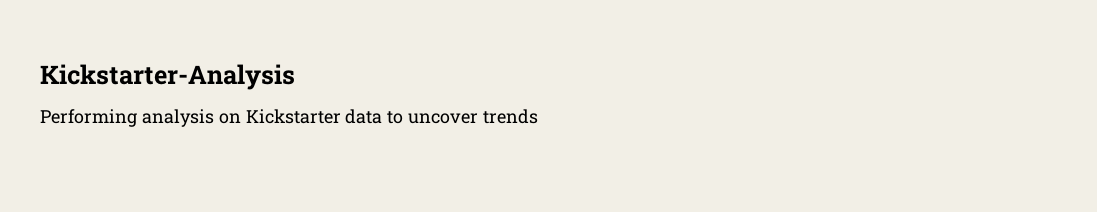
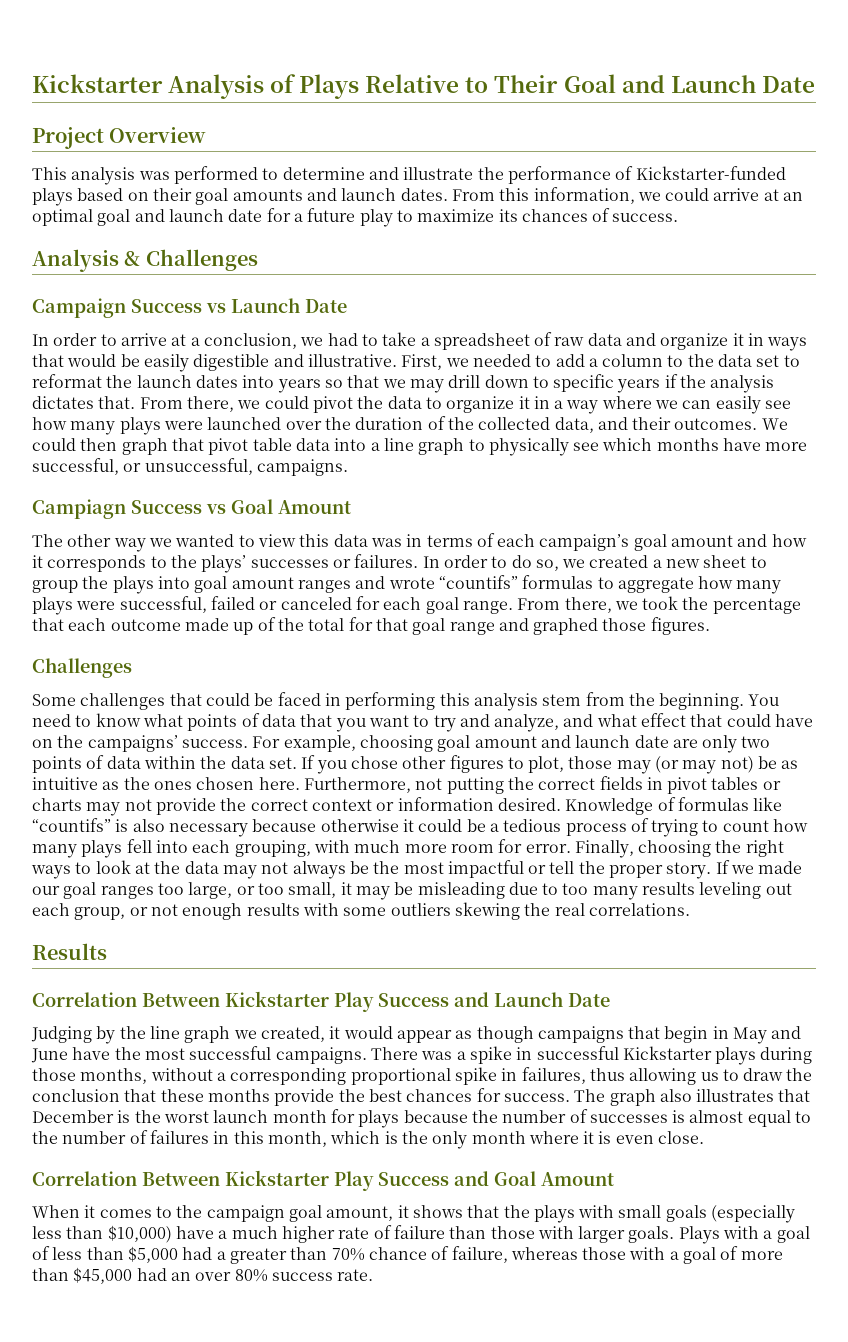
- Kickstarter-Analysis
- Performing analysis on Kickstarter data to uncover trends
+ Kickstarter Analysis of Plays Relative to Their Goal and Launch Date
+ Project Overview
+ This analysis was performed to determine and illustrate the performance of Kickstarter-funded plays based on their goal amounts and launch dates. From this information, we could arrive at an optimal goal and launch date for a future play to maximize its chances of success.
+ Analysis & Challenges
+ Campaign Success vs Launch Date
+ In order to arrive at a conclusion, we had to take a spreadsheet of raw data and organize it in ways that would be easily digestible and illustrative. First, we needed to add a column to the data set to reformat the launch dates into years so that we may drill down to specific years if the analysis dictates that. From there, we could pivot the data to organize it in a way where we can easily see how many plays were launched over the duration of the collected data, and their outcomes. We could then graph that pivot table data into a line graph to physically see which months have more successful, or unsuccessful, campaigns.
+ Campiagn Success vs Goal Amount
+ The other way we wanted to view this data was in terms of each campaign’s goal amount and how it corresponds to the plays’ successes or failures. In order to do so, we created a new sheet to group the plays into goal amount ranges and wrote “countifs” formulas to aggregate how many plays were successful, failed or canceled for each goal range. From there, we took the percentage that each outcome made up of the total for that goal range and graphed those figures.
+ Challenges
+ Some challenges that could be faced in performing this analysis stem from the beginning. You need to know what points of data that you want to try and analyze, and what effect that could have on the campaigns’ success. For example, choosing goal amount and launch date are only two points of data within the data set. If you chose other figures to plot, those may (or may not) be as intuitive as the ones chosen here. Furthermore, not putting the correct fields in pivot tables or charts may not provide the correct context or information desired. Knowledge of formulas like “countifs” is also necessary because otherwise it could be a tedious process of trying to count how many plays fell into each grouping, with much more room for error. Finally, choosing the right ways to look at the data may not always be the most impactful or tell the proper story. If we made our goal ranges too large, or too small, it may be misleading due to too many results leveling out each group, or not enough results with some outliers skewing the real correlations.
+ Results
+ Correlation Between Kickstarter Play Success and Launch Date
+ Judging by the line graph we created, it would appear as though campaigns that begin in May and June have the most successful campaigns. There was a spike in successful Kickstarter plays during those months, without a corresponding proportional spike in failures, thus allowing us to draw the conclusion that these months provide the best chances for success. The graph also illustrates that December is the worst launch month for plays because the number of successes is almost equal to the number of failures in this month, which is the only month where it is even close.
+ Correlation Between Kickstarter Play Success and Goal Amount
+ When it comes to the campaign goal amount, it shows that the plays with small goals (especially less than $10,000) have a much higher rate of failure than those with larger goals. Plays with a goal of less than $5,000 had a greater than 70% chance of failure, whereas those with a goal of more than $45,000 had an over 80% success rate.

